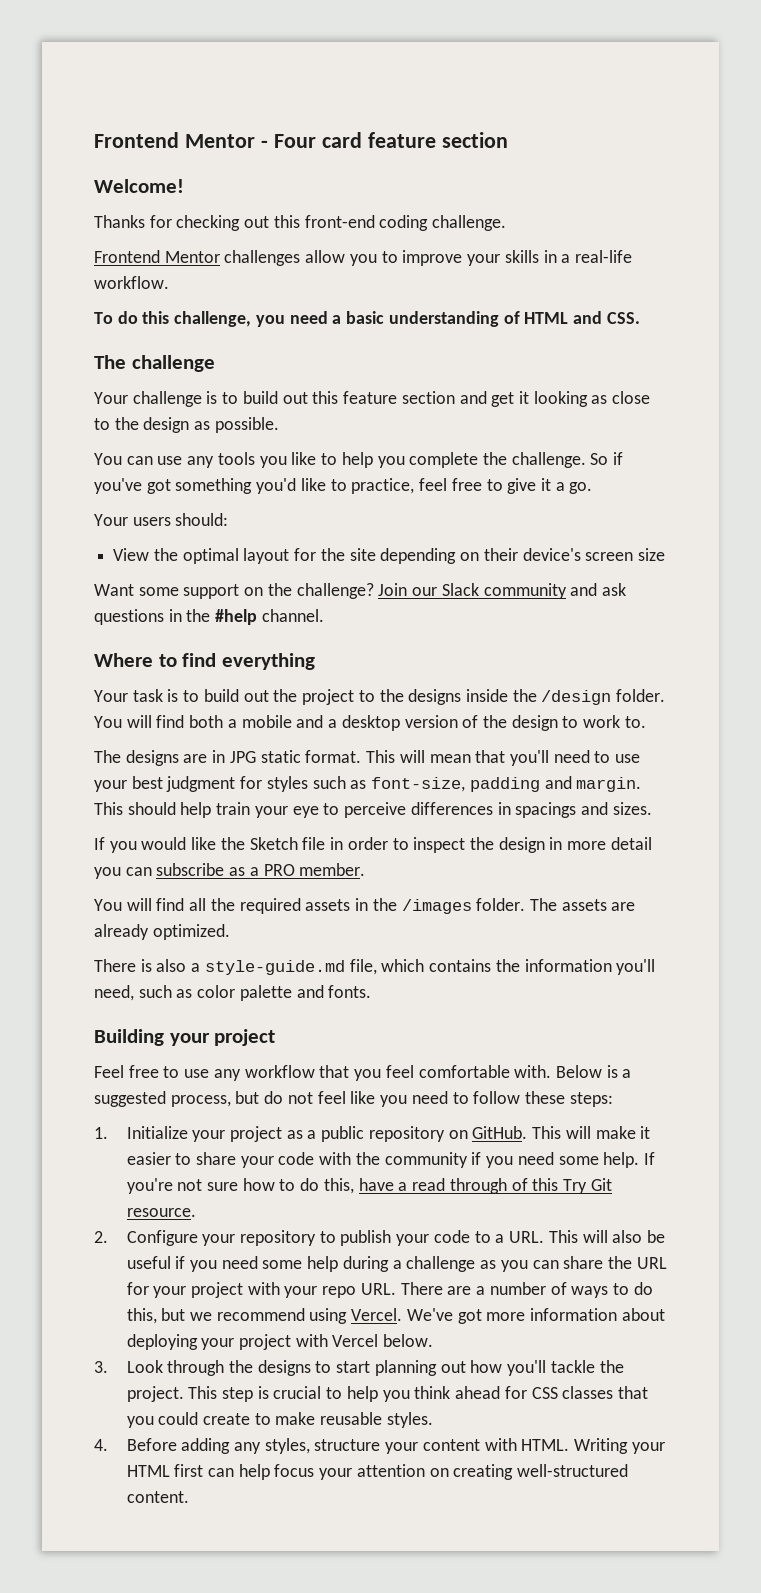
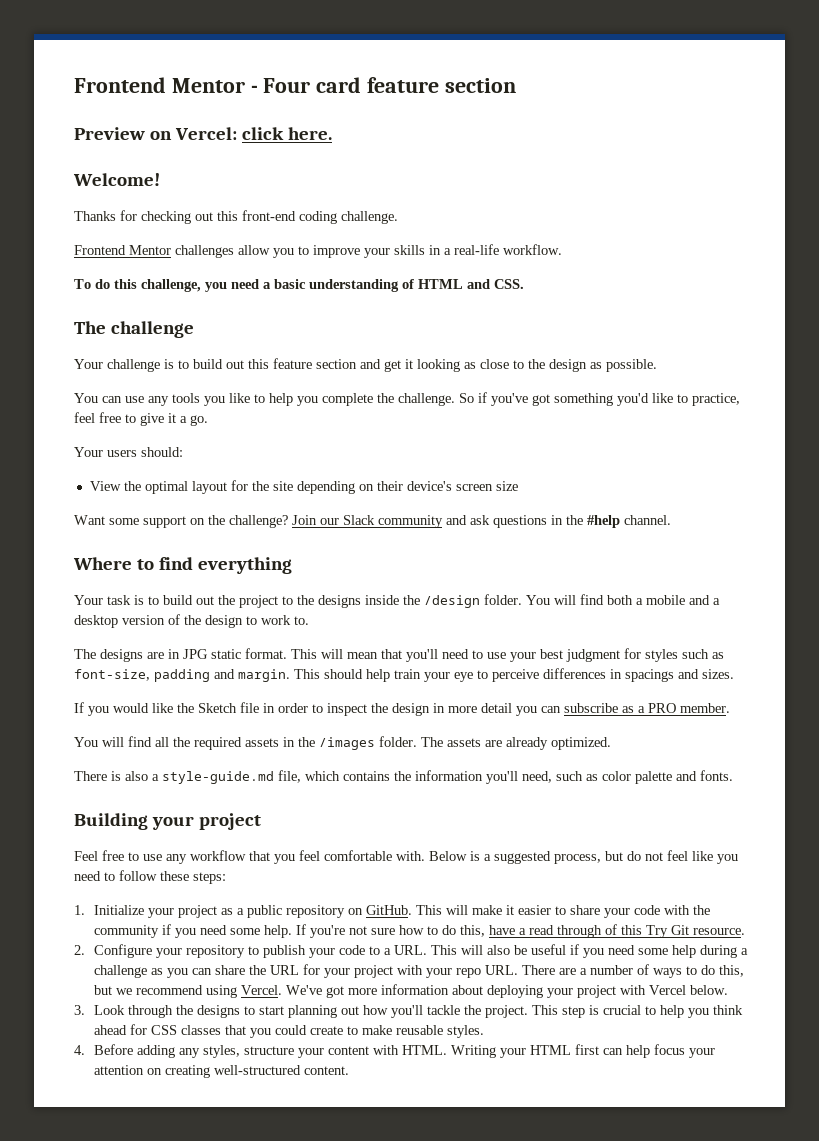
+ Preview on Vercel: click here.

